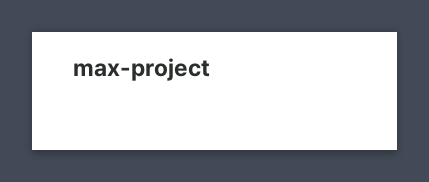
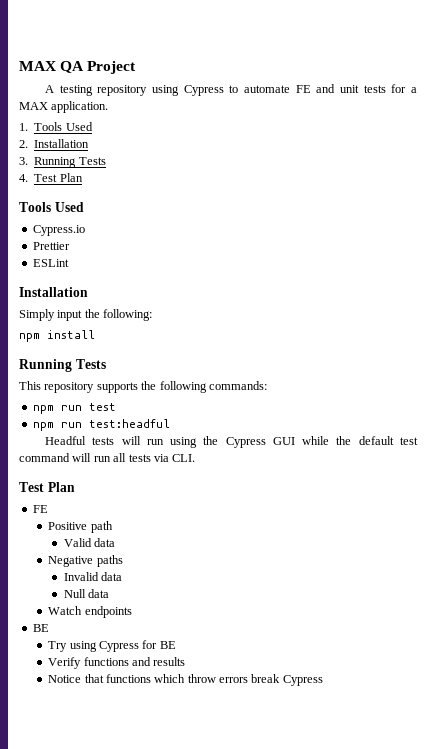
- max-project
+ MAX QA Project
+ A testing repository using Cypress to automate FE and unit tests for a MAX application.
+ 1. Tools Used
+ 2. Installation
+ 3. Running Tests
+ 4. Test Plan
+ Tools Used
+ Cypress.io
+ Prettier
+ ESLint
+ Installation
+ Simply input the following:
+ npm install
+ Running Tests
+ This repository supports the following commands:
+ npm run test
+ npm run test:headful
+ Headful tests will run using the Cypress GUI while the default test command will run all tests via CLI.
+ Test Plan
+ FE
+ Positive path
+ Valid data
+ Negative paths
+ Invalid data
+ Null data
+ Watch endpoints
+ BE
+ Try using Cypress for BE
+ Verify functions and results
+ Notice that functions which throw errors break Cypress

